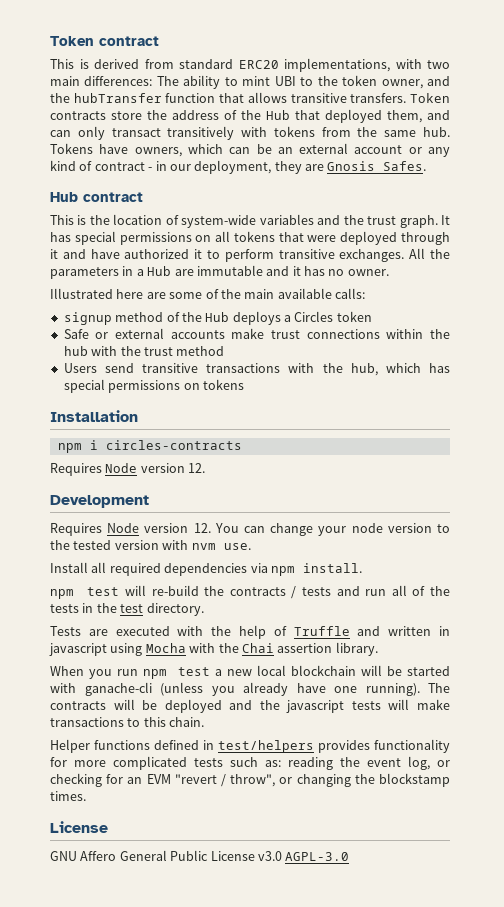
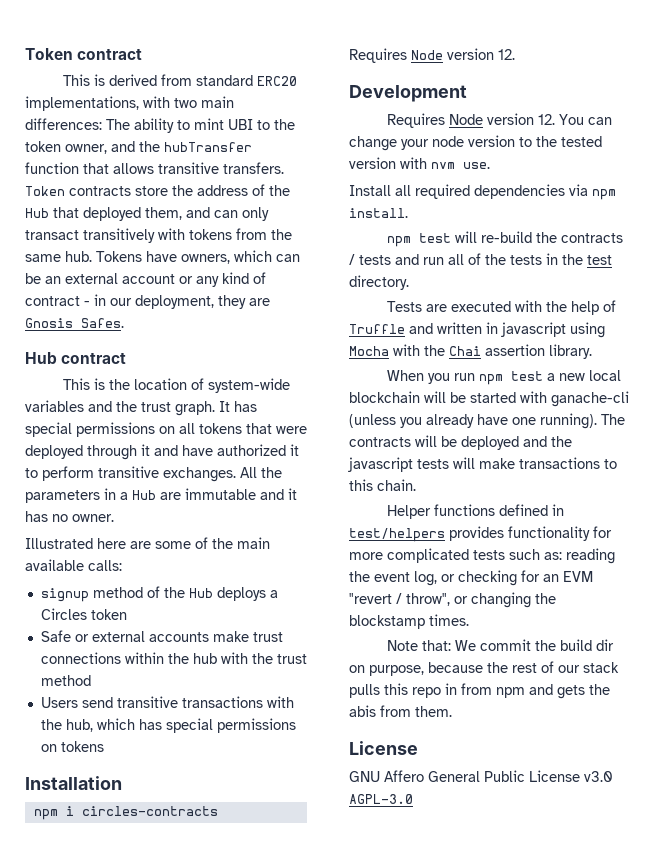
+ Note that: We commit the build dir on purpose, because the rest of our stack pulls this repo in from npm and gets the abis from them.

